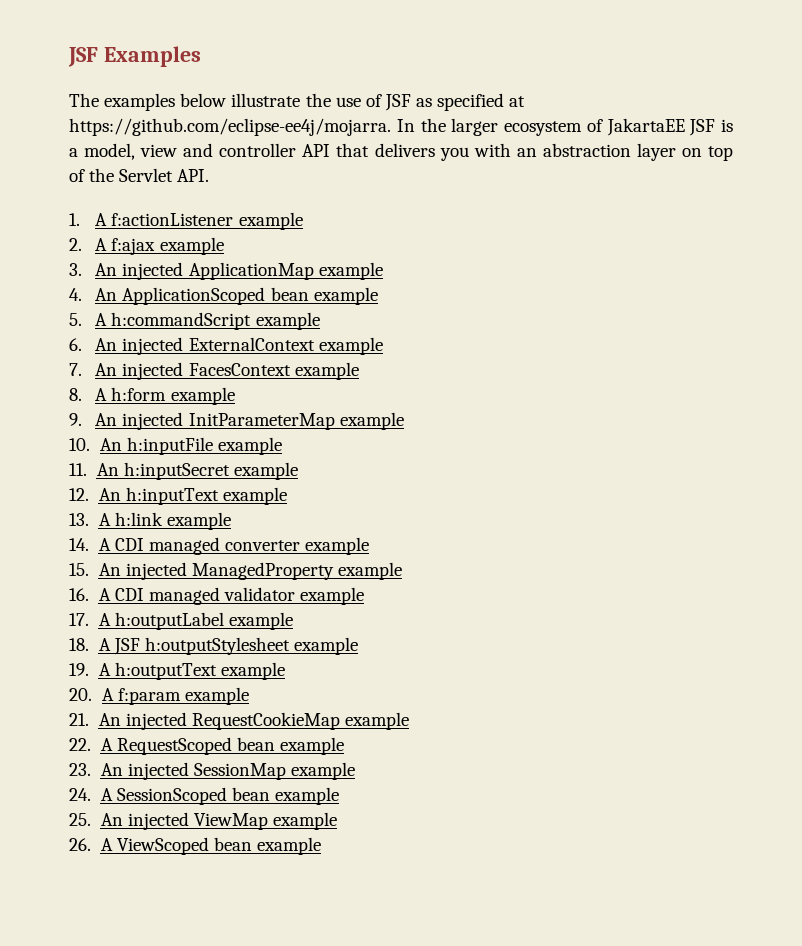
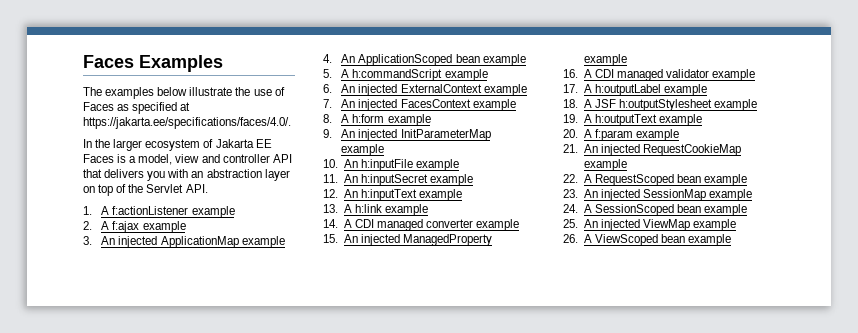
- JSF Examples
+ Faces Examples
- The examples below illustrate the use of JSF as specified at https://github.com/eclipse-ee4j/mojarra. In the larger ecosystem of JakartaEE JSF is a model, view and controller API that delivers you with an abstraction layer on top of the Servlet API.
+ The examples below illustrate the use of Faces as specified at https://jakarta.ee/specifications/faces/4.0/.
+ In the larger ecosystem of Jakarta EE Faces is a model, view and controller API that delivers you with an abstraction layer on top of the Servlet API.

